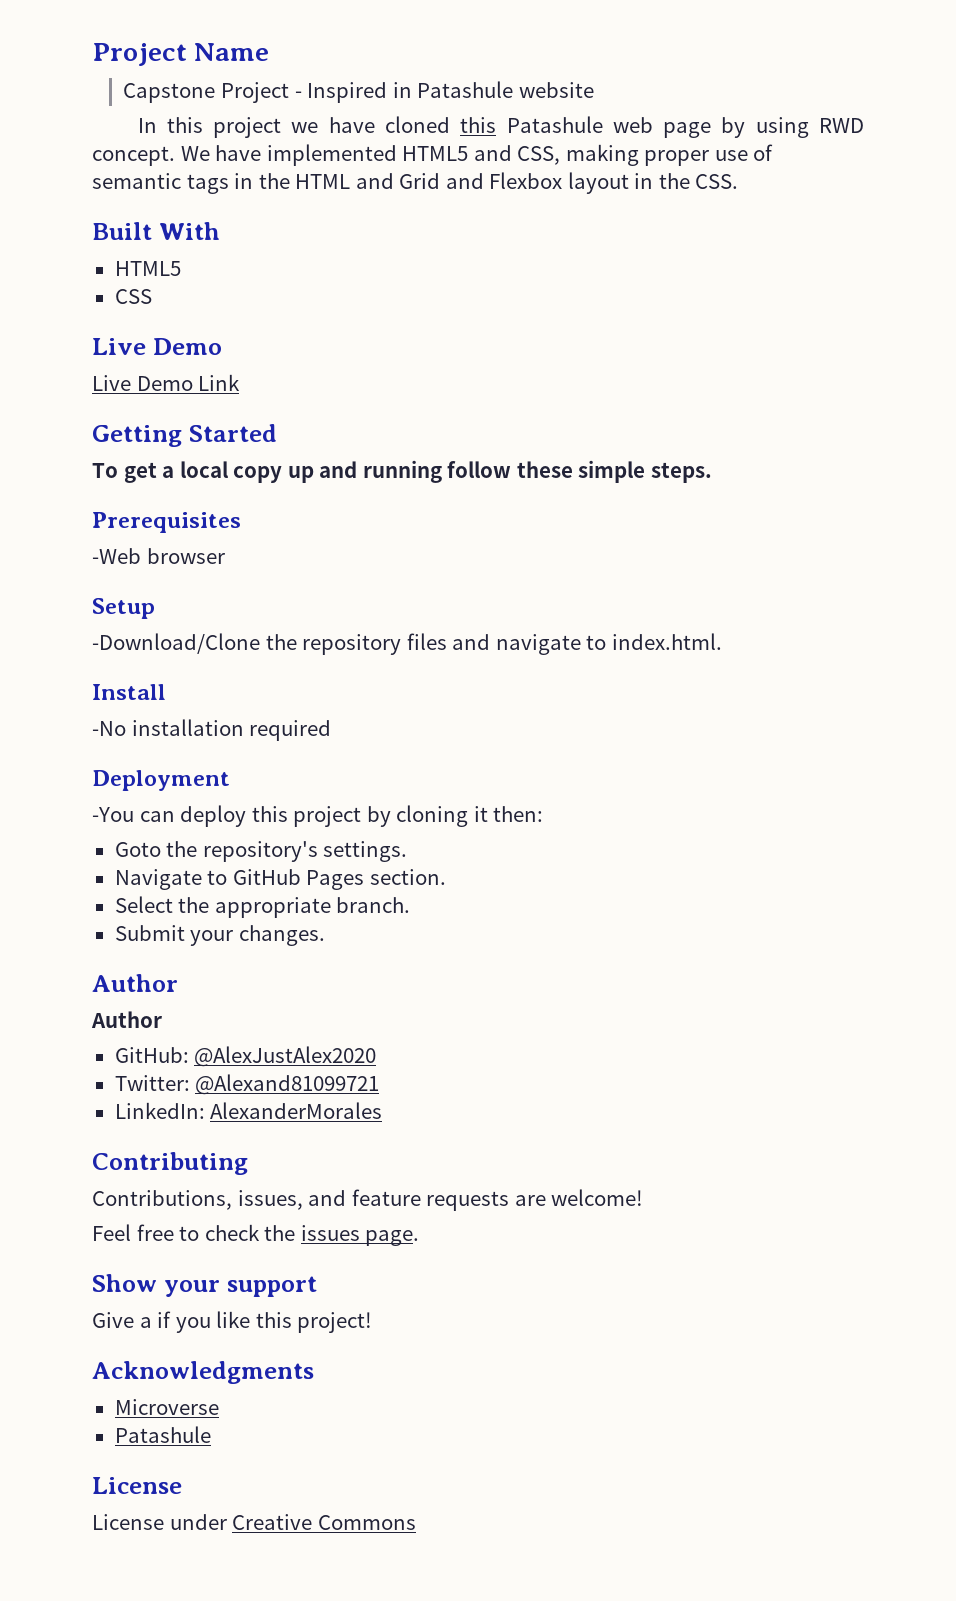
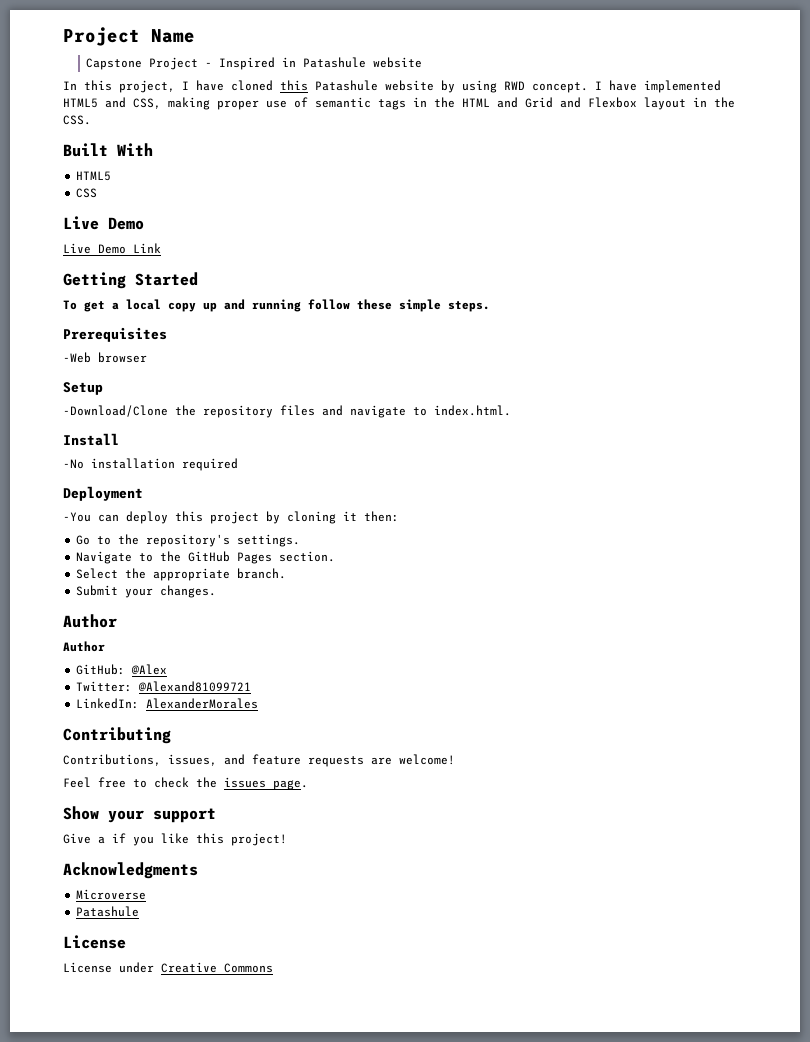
- In this project we have cloned this Patashule web page by using RWD concept.
+ In this project, I have cloned this Patashule website by using RWD concept.
- We have implemented HTML5 and CSS, making proper use of semantic tags in the HTML and Grid and Flexbox layout in the CSS.
+ I have implemented HTML5 and CSS, making proper use of semantic tags in the HTML and Grid and Flexbox layout in the CSS.
- Goto the repository's settings.
+ Go to the repository's settings.
- Navigate to GitHub Pages section.
+ Navigate to the GitHub Pages section.
- GitHub: @AlexJustAlex2020
+ GitHub: @Alex

